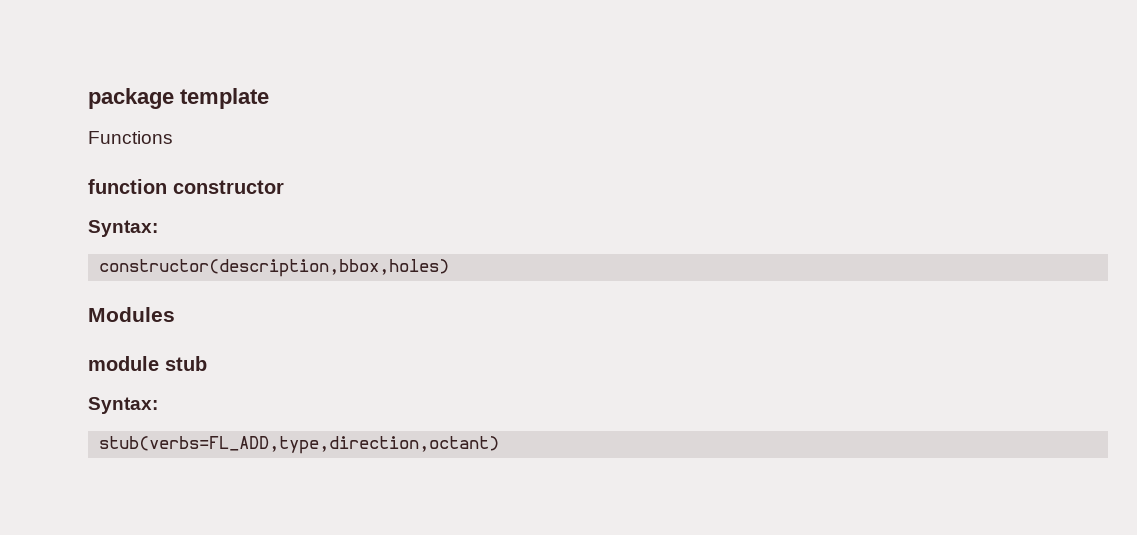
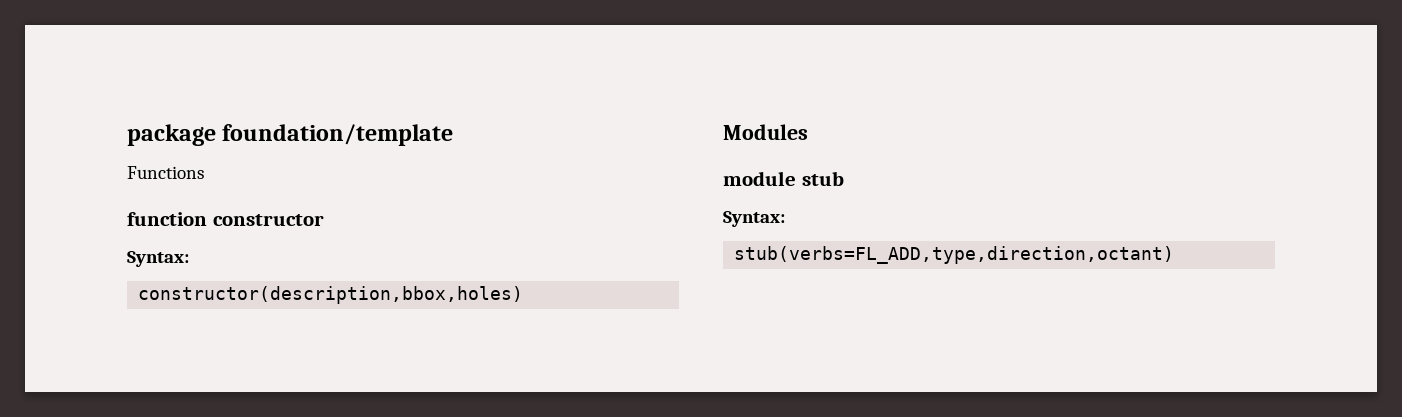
- package template
+ package foundation/template

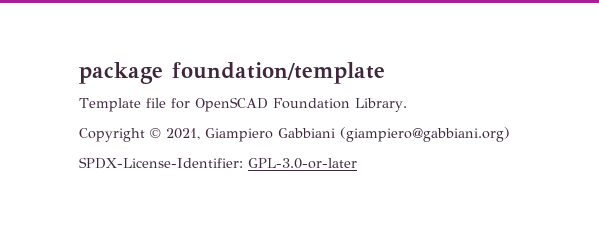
- Functions
- function constructor
- Syntax:
- constructor(description,bbox,holes)
- Modules
- module stub
- Syntax:
- stub(verbs=FL_ADD,type,direction,octant)
+ Template file for OpenSCAD Foundation Library.
+ Copyright © 2021, Giampiero Gabbiani (giampiero@gabbiani.org)
+ SPDX-License-Identifier: GPL-3.0-or-later

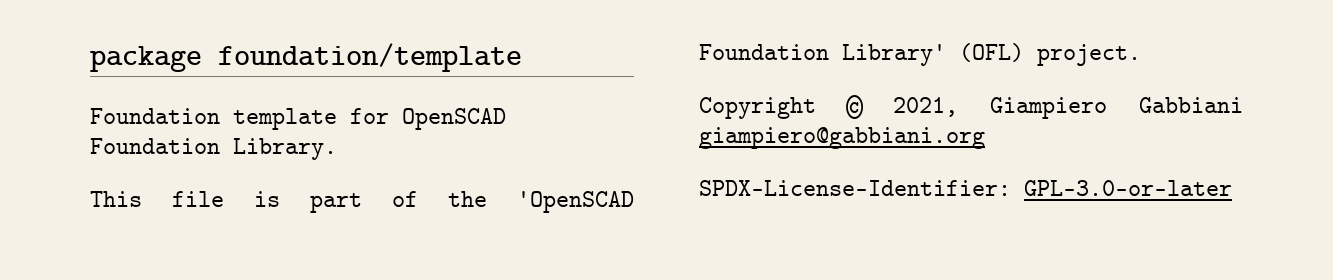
- Template file for OpenSCAD Foundation Library.
+ Foundation template for OpenSCAD Foundation Library.
+ This file is part of the 'OpenSCAD Foundation Library' (OFL) project.
- Copyright © 2021, Giampiero Gabbiani (giampiero@gabbiani.org)
+ Copyright © 2021, Giampiero Gabbiani giampiero@gabbiani.org

